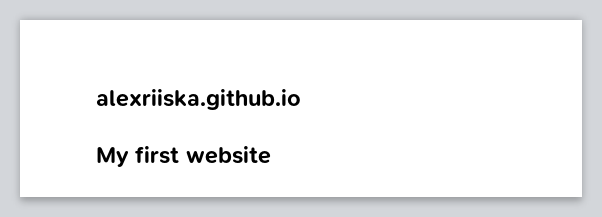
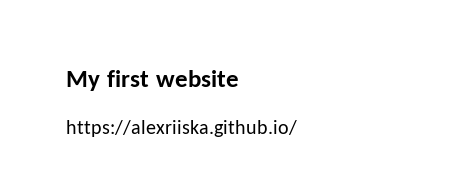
- alexriiska.github.io
+ https://alexriiska.github.io/

